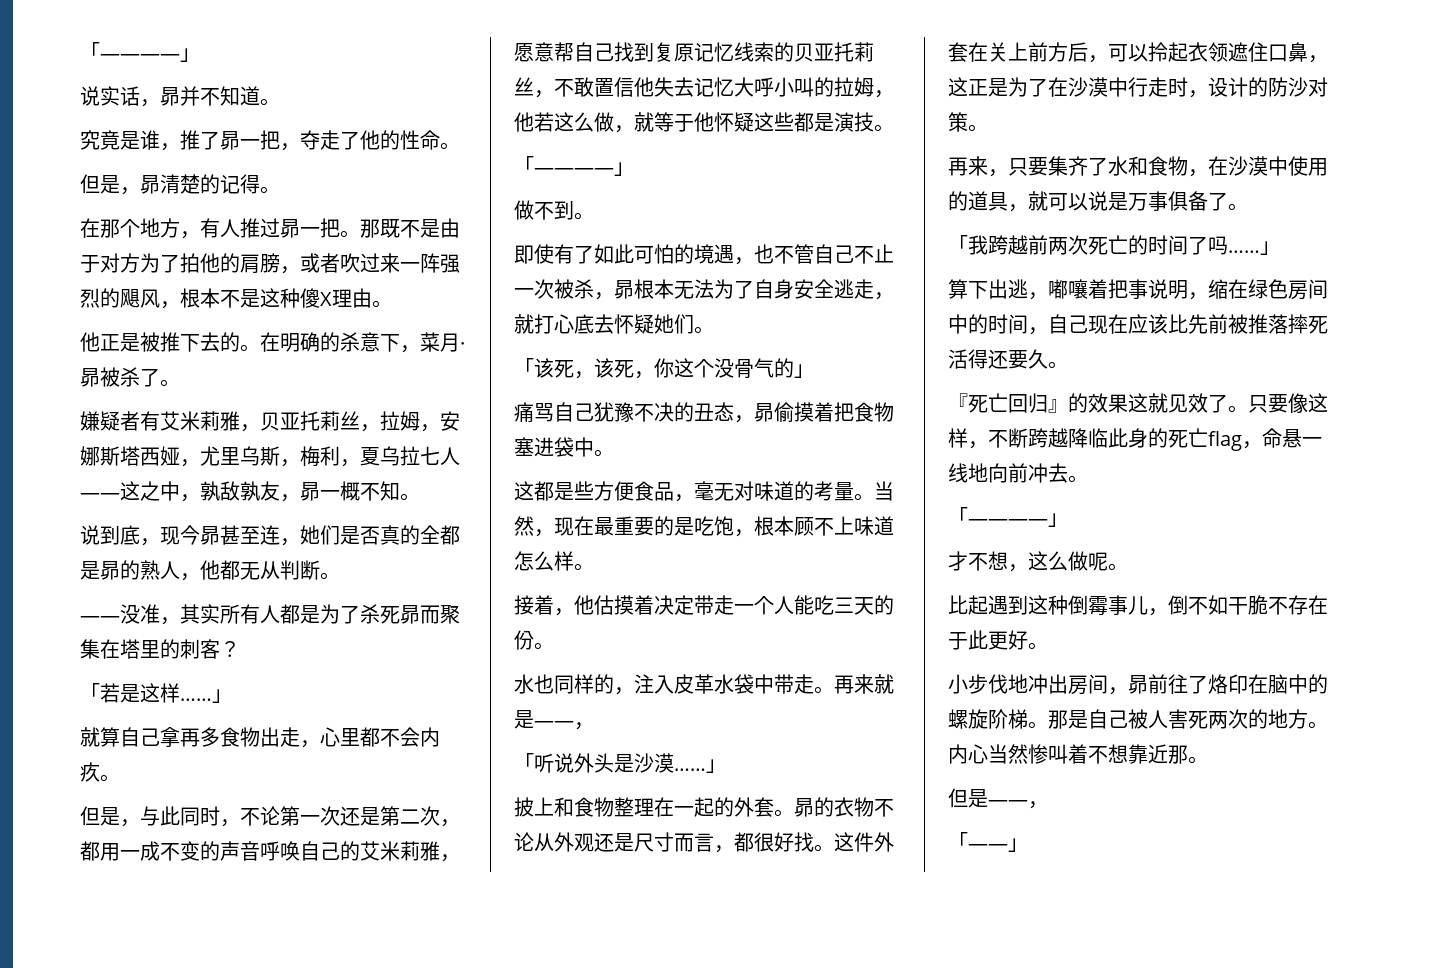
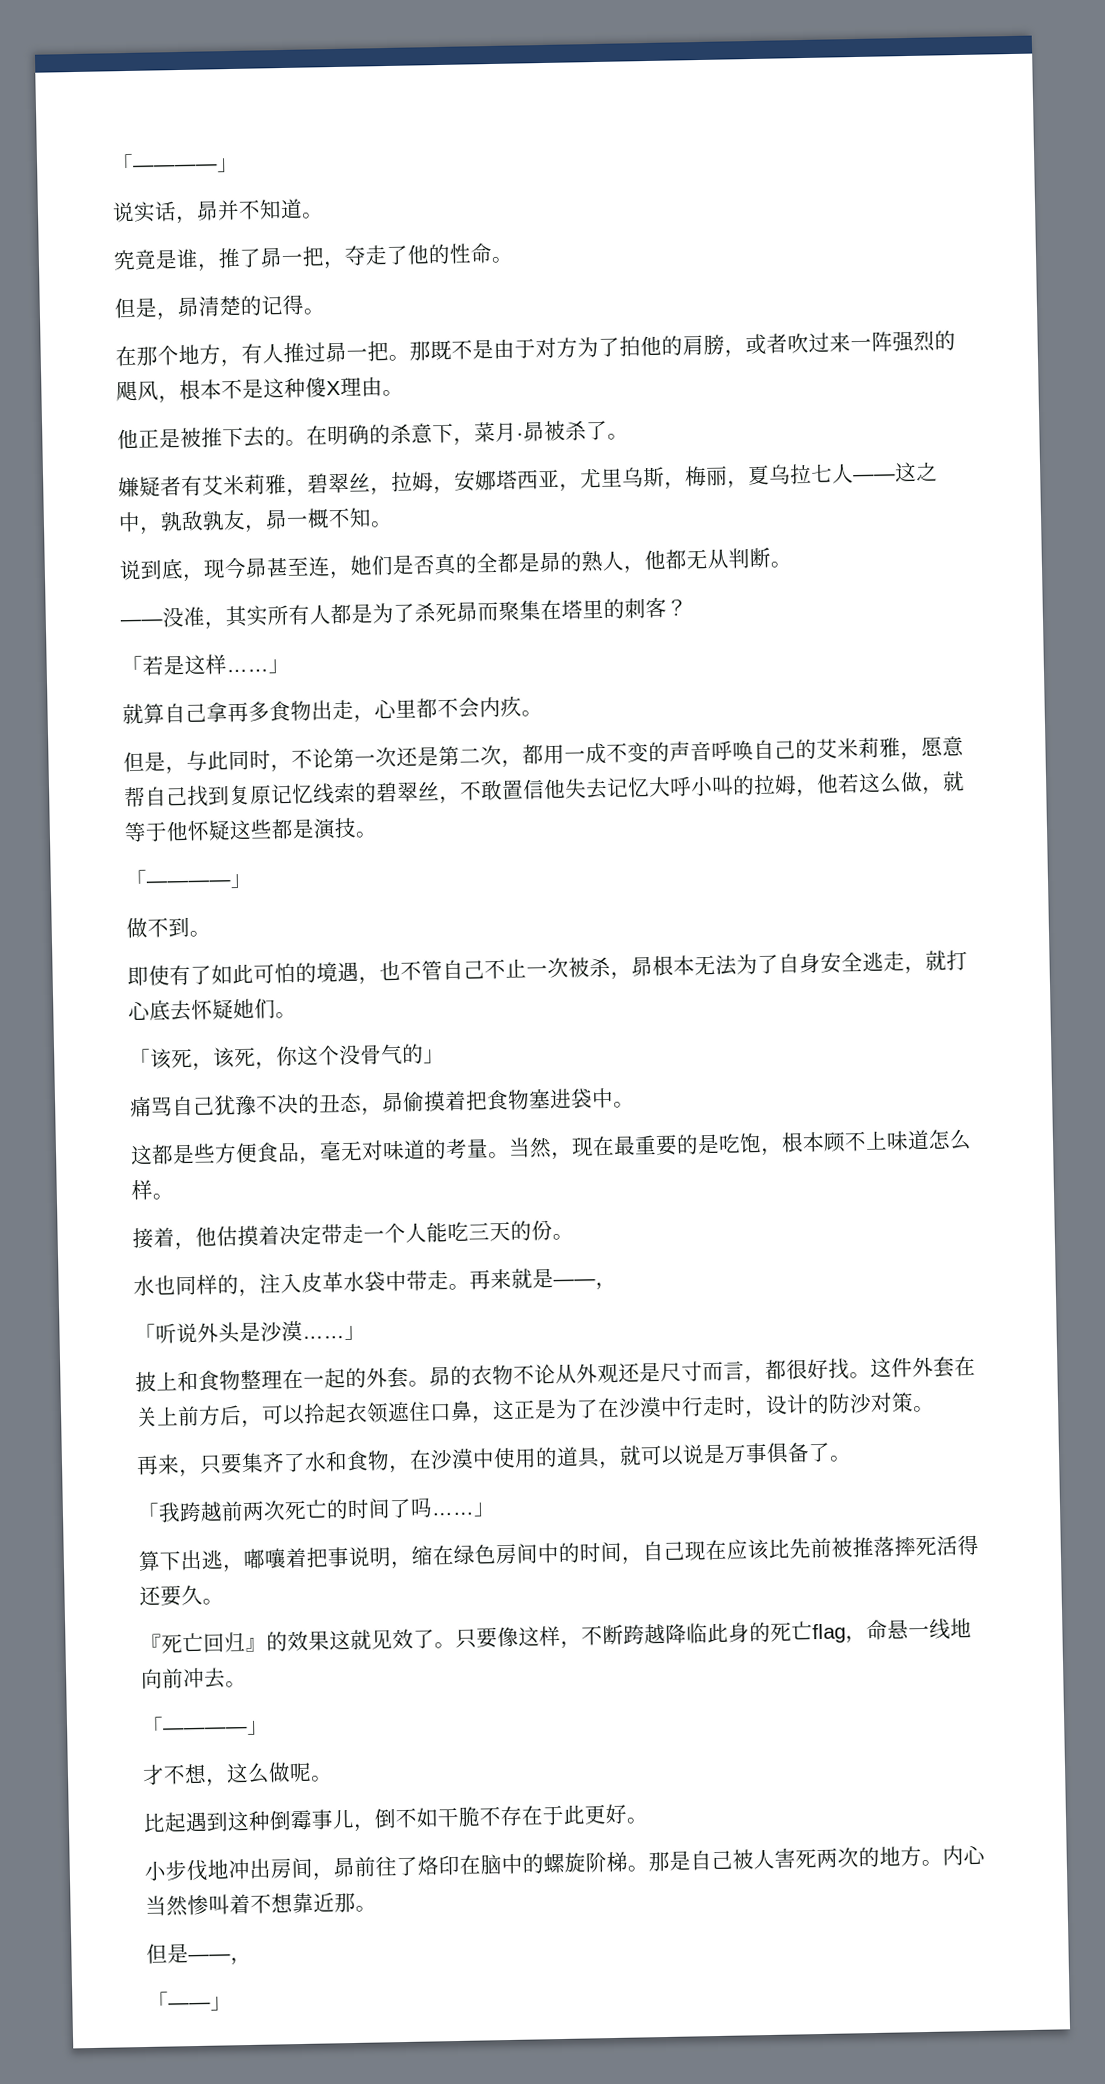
- 嫌疑者有艾米莉雅，贝亚托莉丝，拉姆，安娜斯塔西娅，尤里乌斯，梅利，夏乌拉七人——这之中，孰敌孰友，昴一概不知。
+ 嫌疑者有艾米莉雅，碧翠丝，拉姆，安娜塔西亚，尤里乌斯，梅丽，夏乌拉七人——这之中，孰敌孰友，昴一概不知。
- 但是，与此同时，不论第一次还是第二次，都用一成不变的声音呼唤自己的艾米莉雅，愿意帮自己找到复原记忆线索的贝亚托莉丝，不敢置信他失去记忆大呼小叫的拉姆，他若这么做，就等于他怀疑这些都是演技。
+ 但是，与此同时，不论第一次还是第二次，都用一成不变的声音呼唤自己的艾米莉雅，愿意帮自己找到复原记忆线索的碧翠丝，不敢置信他失去记忆大呼小叫的拉姆，他若这么做，就等于他怀疑这些都是演技。

